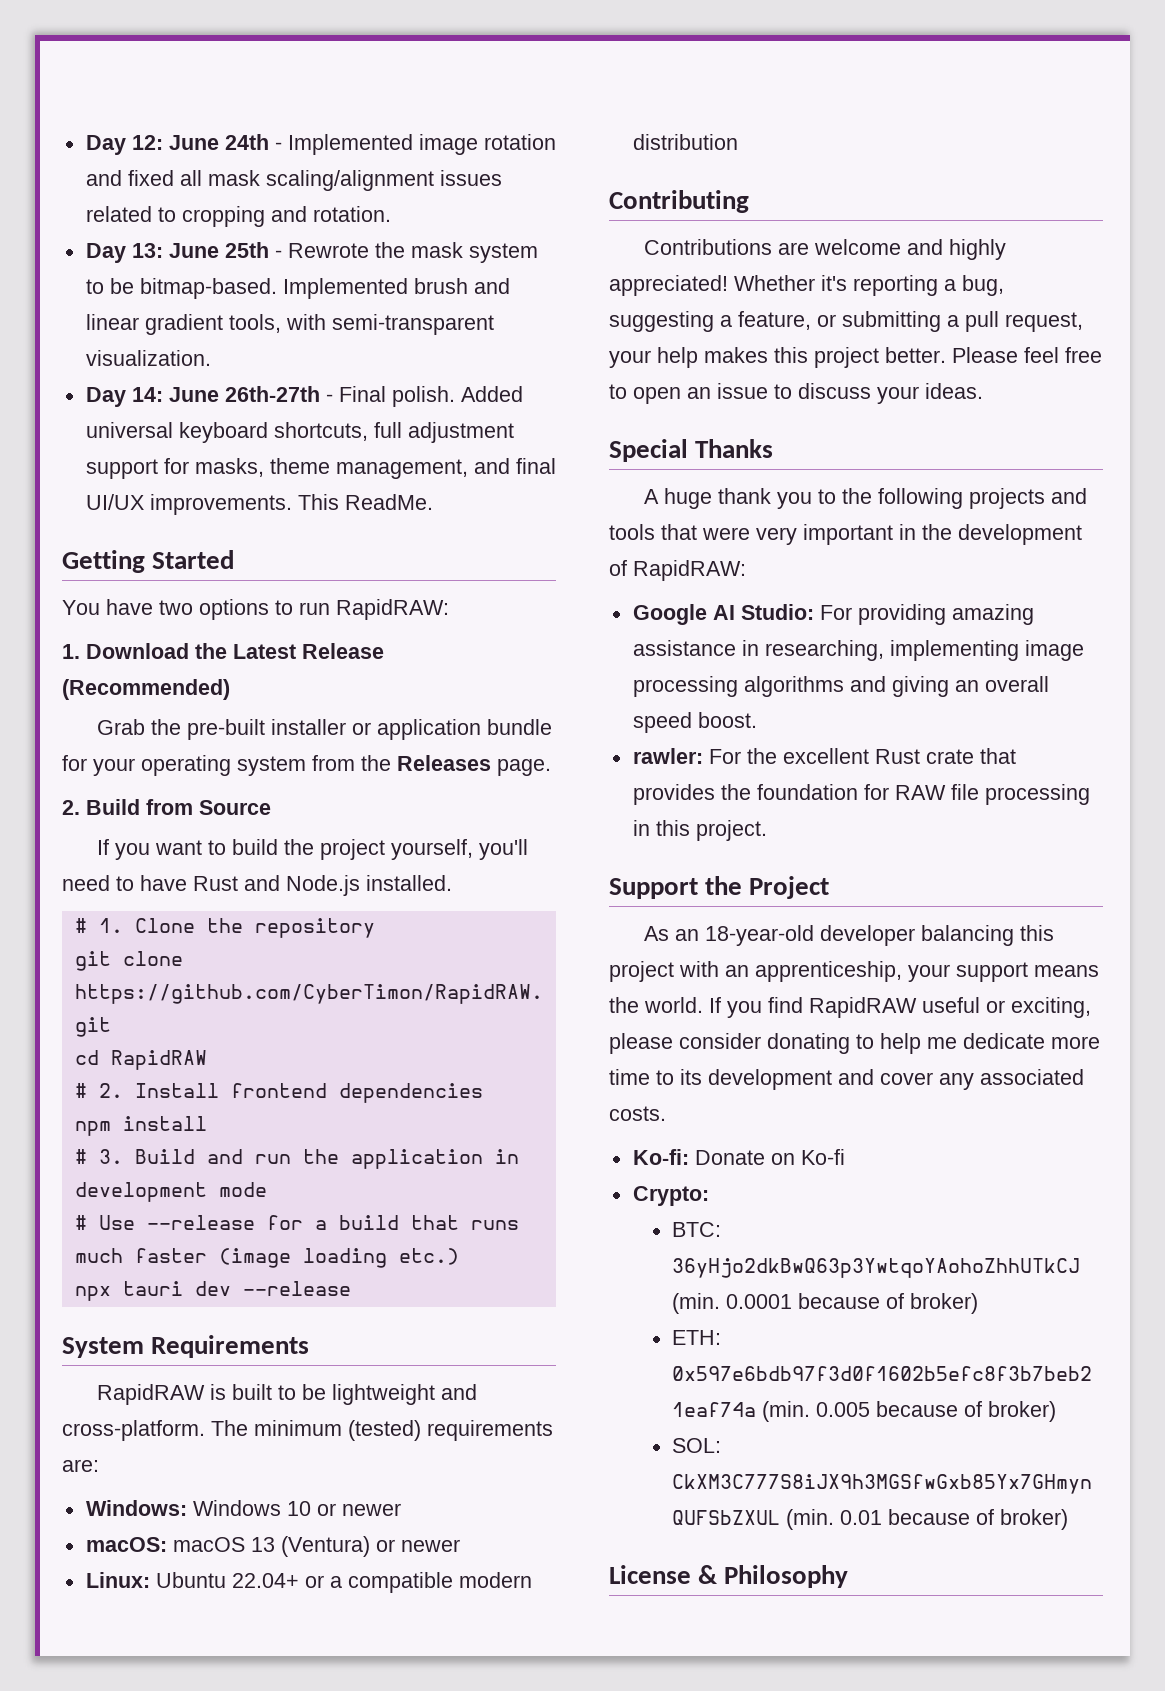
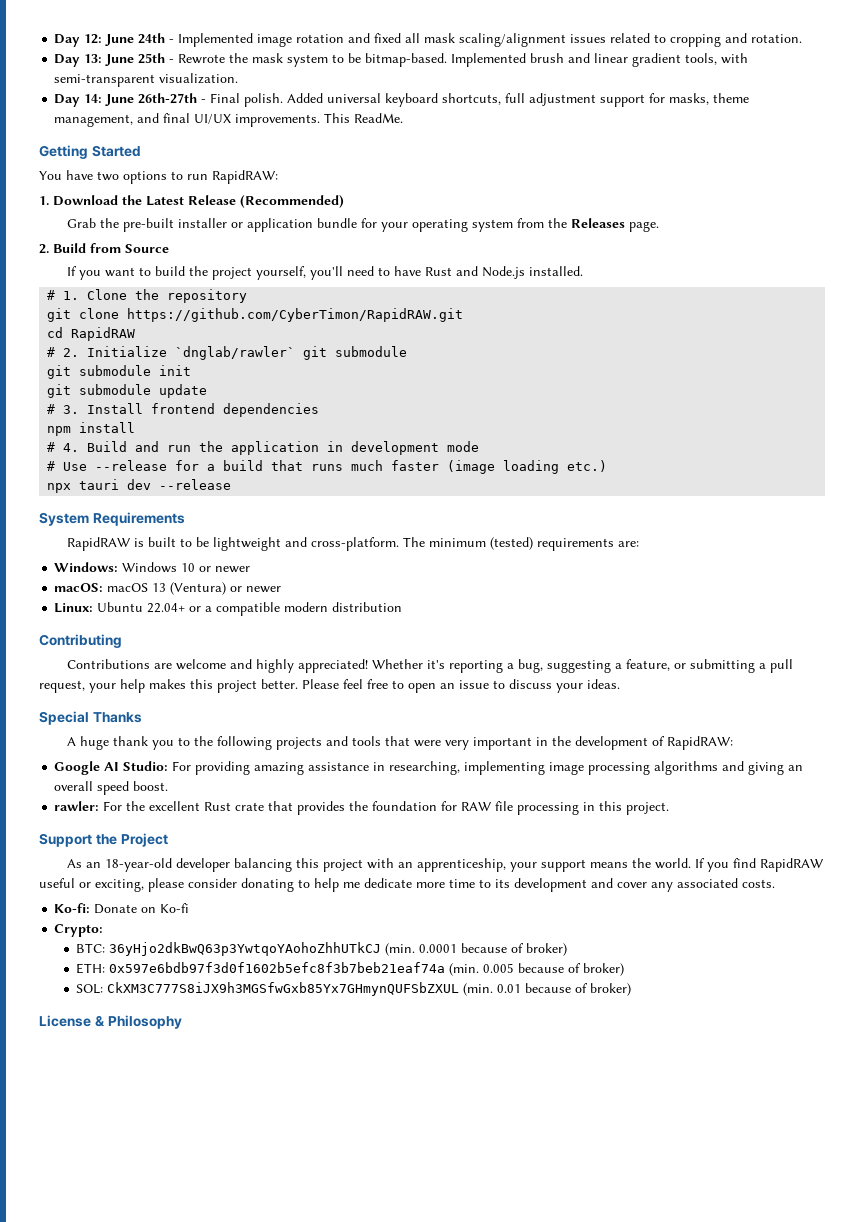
- # 2. Install frontend dependencies
+ # 2. Initialize `dnglab/rawler` git submodule
+ git submodule init
+ git submodule update
+ # 3. Install frontend dependencies
- # 3. Build and run the application in development mode
+ # 4. Build and run the application in development mode

